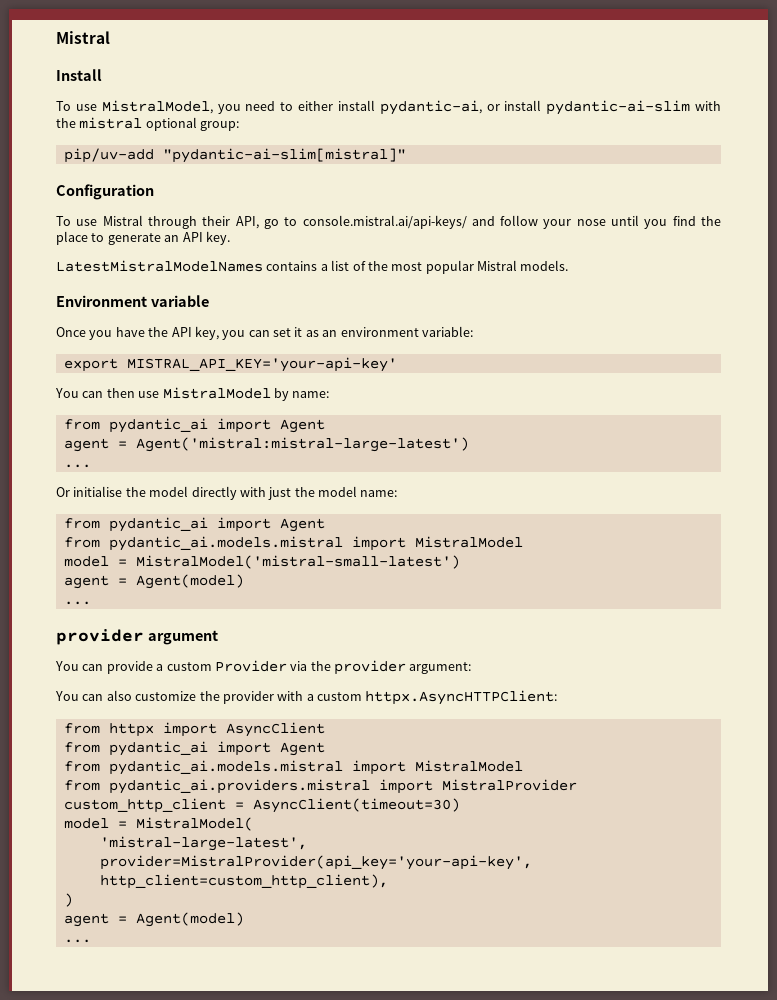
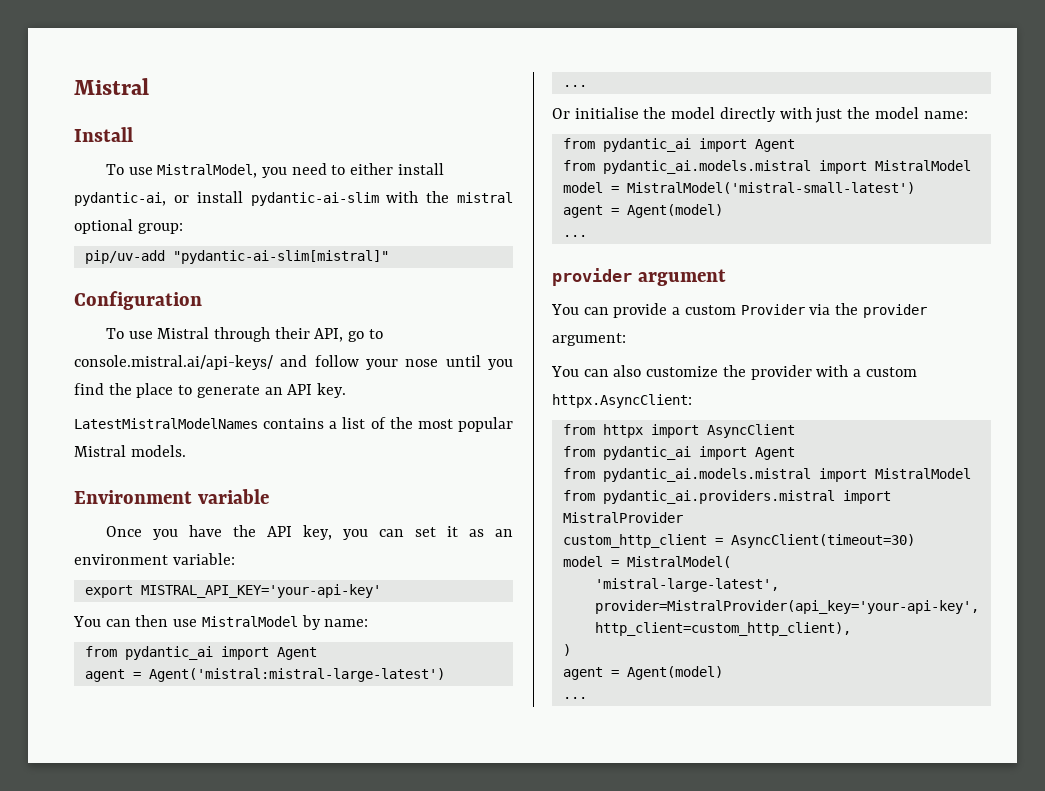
- You can also customize the provider with a custom httpx.AsyncHTTPClient:
+ You can also customize the provider with a custom httpx.AsyncClient:

